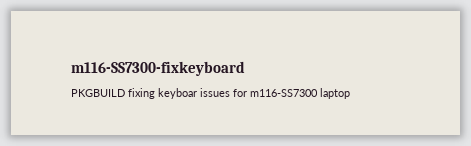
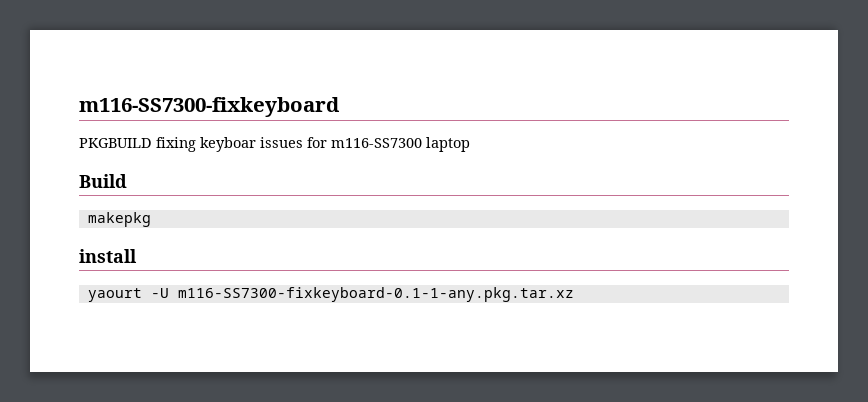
+ Build
+ makepkg
+ install
+ yaourt -U m116-SS7300-fixkeyboard-0.1-1-any.pkg.tar.xz

